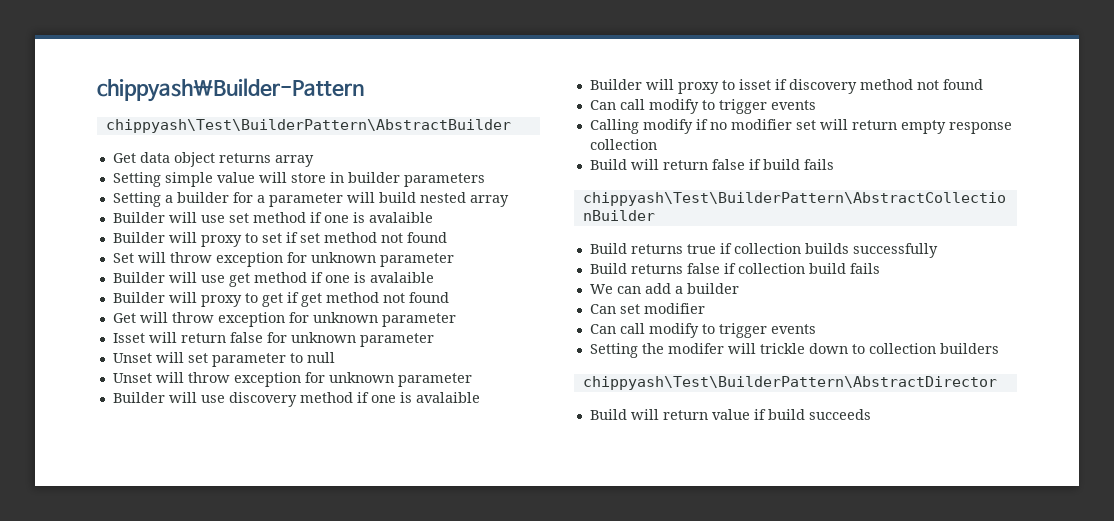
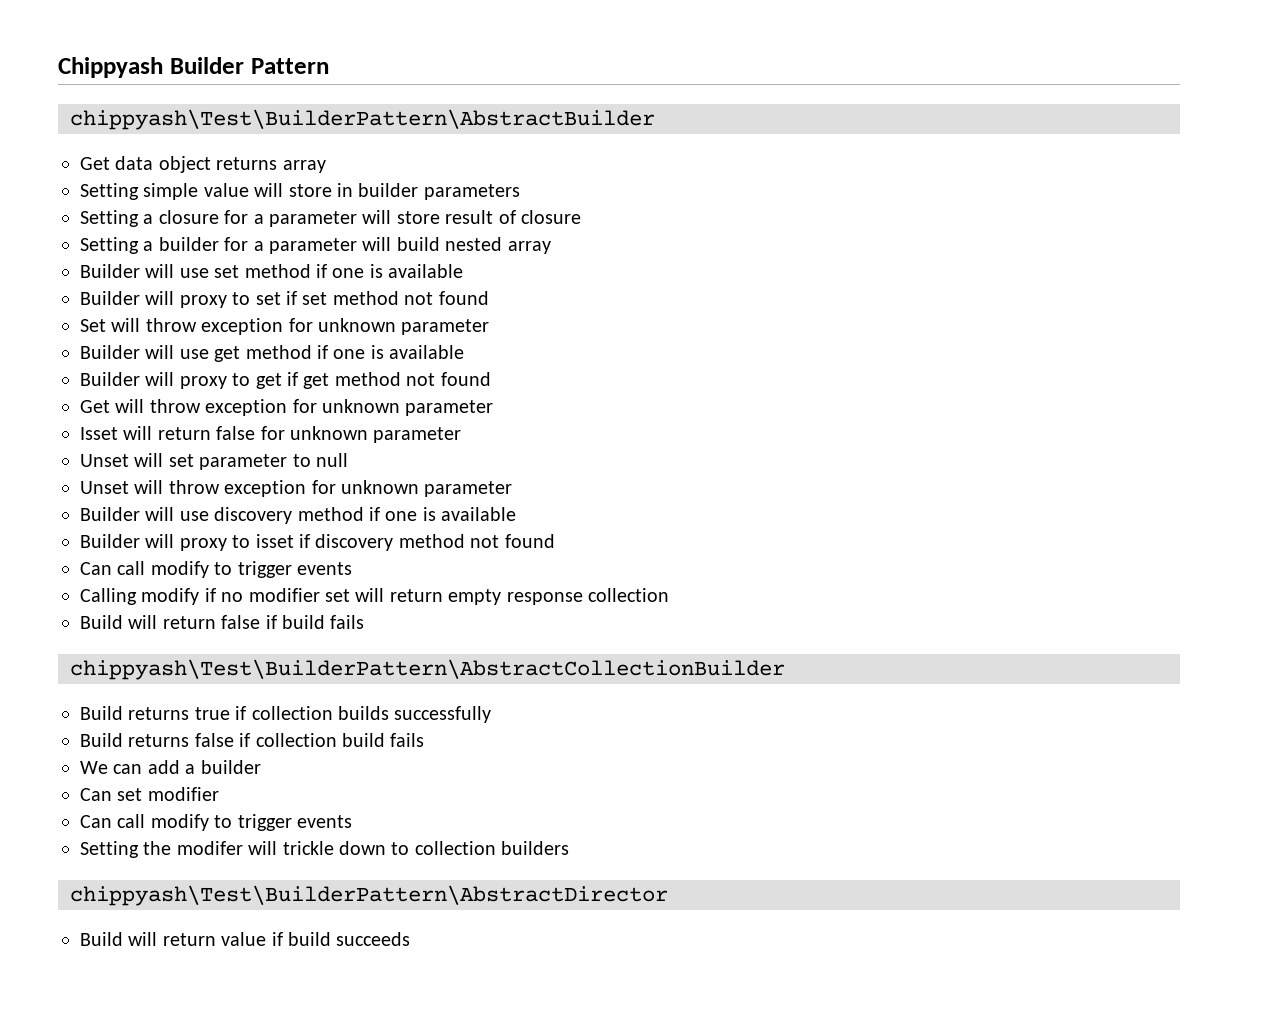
- chippyash\Builder-Pattern
+ Chippyash Builder Pattern
+ Setting a closure for a parameter will store result of closure
- Builder will use set method if one is avalaible
+ Builder will use set method if one is available
- Builder will use get method if one is avalaible
+ Builder will use get method if one is available
- Builder will use discovery method if one is avalaible
+ Builder will use discovery method if one is available

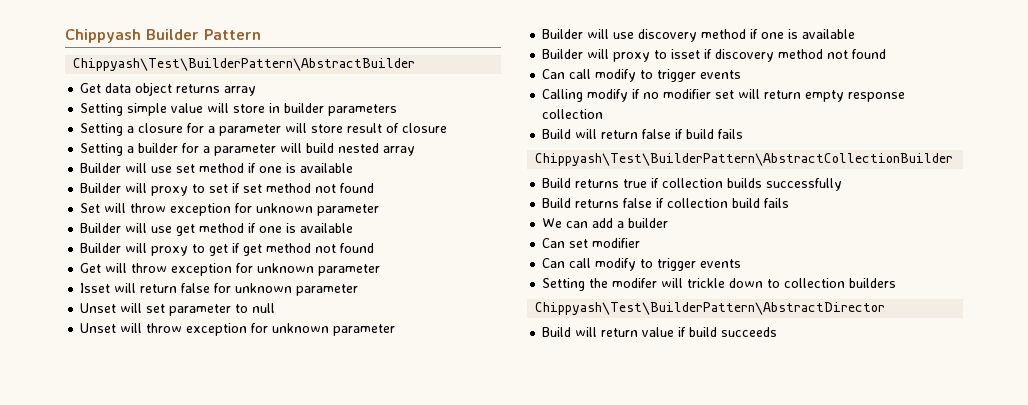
- chippyash\Test\BuilderPattern\AbstractBuilder
+ Chippyash\Test\BuilderPattern\AbstractBuilder
- chippyash\Test\BuilderPattern\AbstractCollectionBuilder
+ Chippyash\Test\BuilderPattern\AbstractCollectionBuilder
- chippyash\Test\BuilderPattern\AbstractDirector
+ Chippyash\Test\BuilderPattern\AbstractDirector

